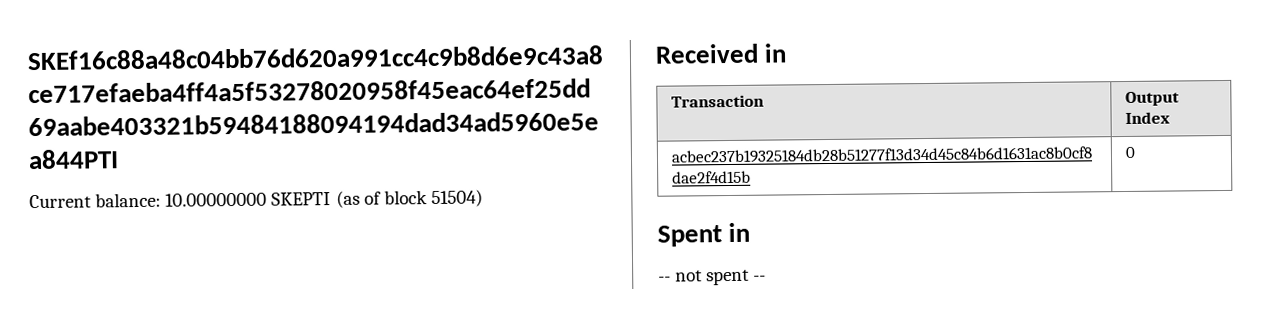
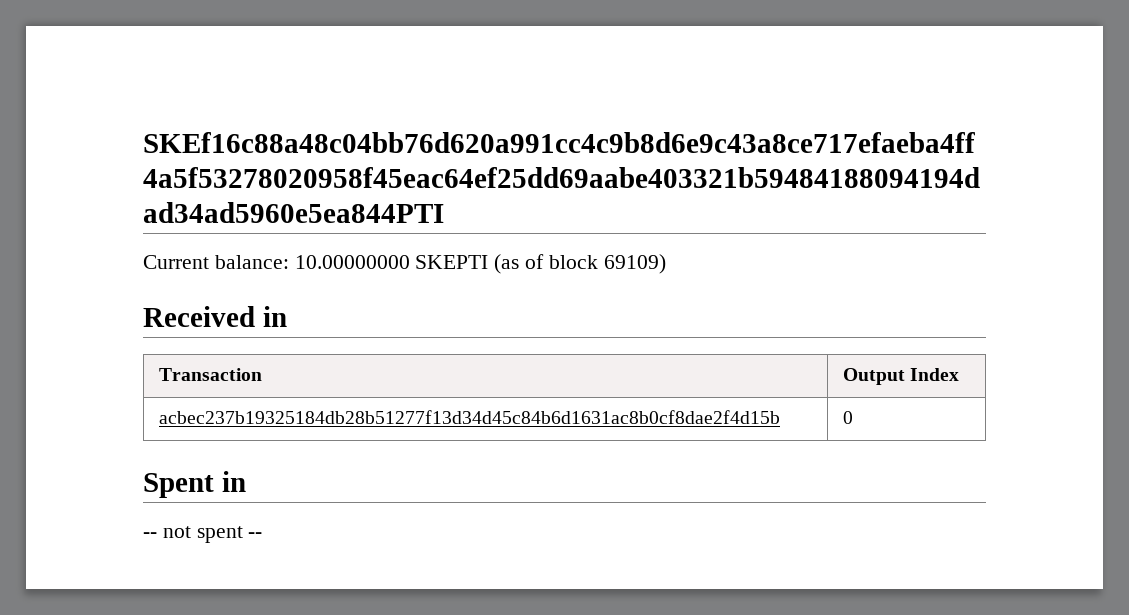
- Current balance: 10.00000000 SKEPTI (as of block 51504)
+ Current balance: 10.00000000 SKEPTI (as of block 69109)

